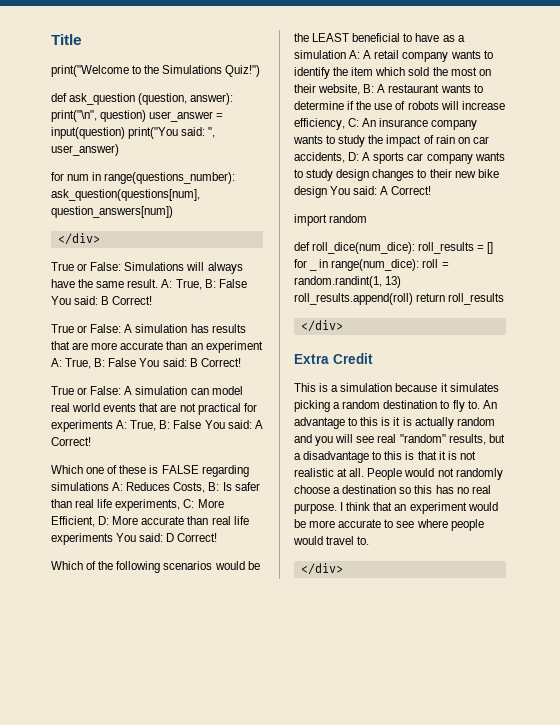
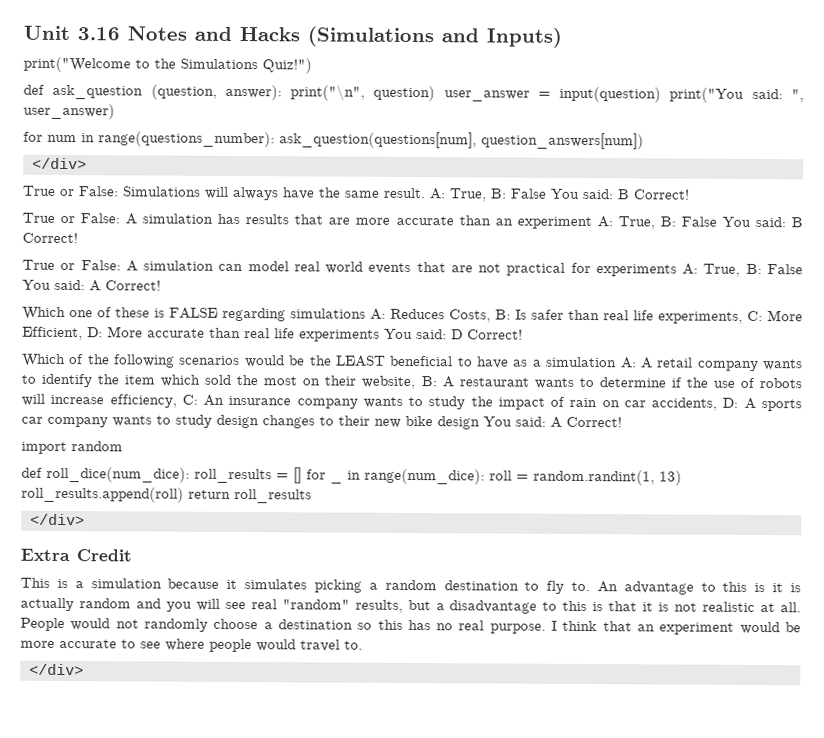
- Title
+ Unit 3.16 Notes and Hacks (Simulations and Inputs)

